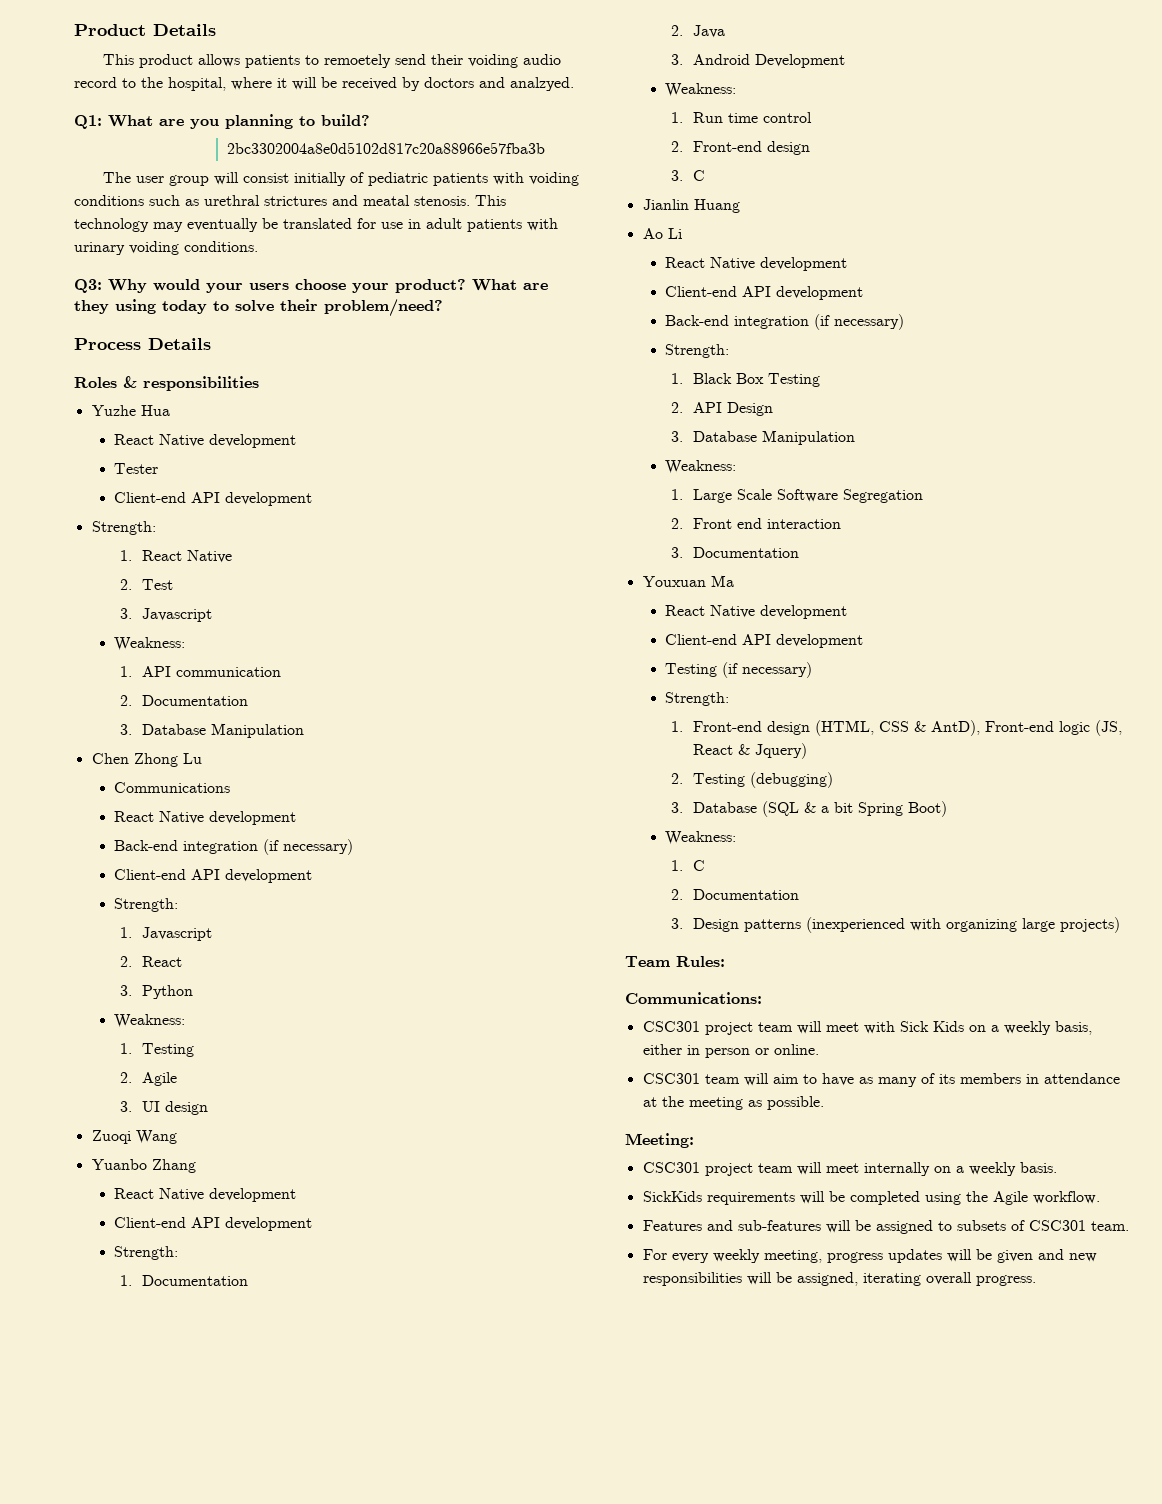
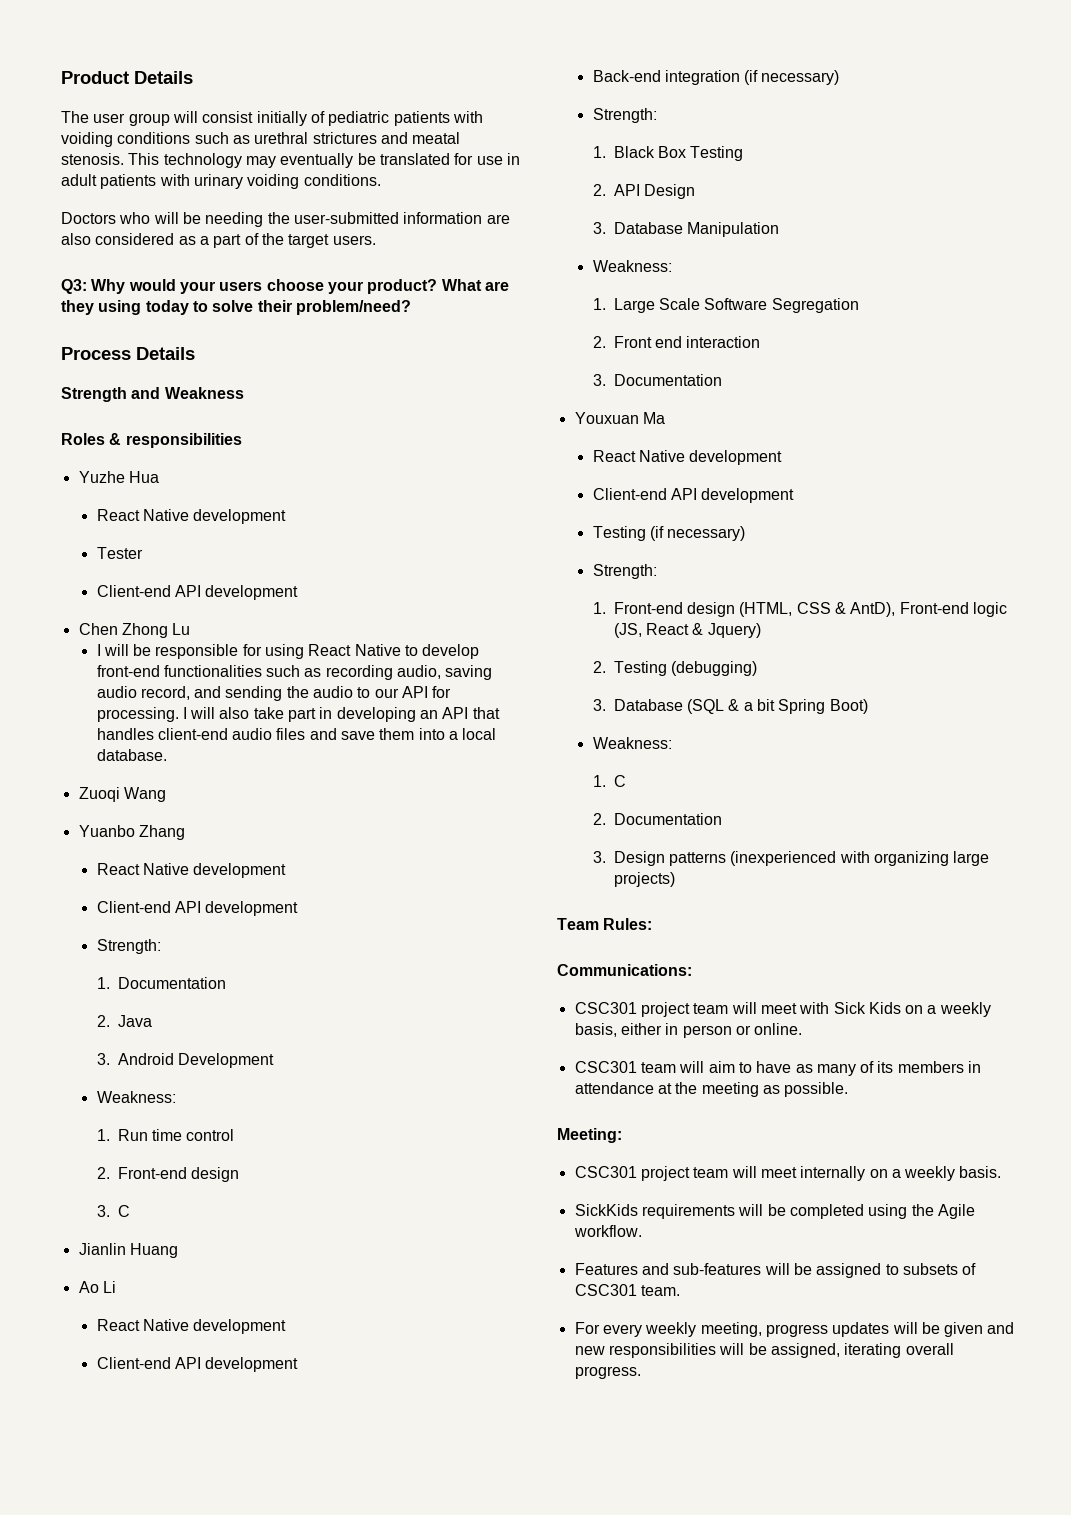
- This product allows patients to remoetely send their voiding audio record to the hospital, where it will be received by doctors and analzyed.
- Q1: What are you planning to build?
- 2bc3302004a8e0d5102d817c20a88966e57fba3b
+ Doctors who will be needing the user-submitted information are also considered as a part of the target users.
+ Strength and Weakness
  Tester
  Client-end API development
- Strength:
- 1. React Native
- 2. Test
- 3. Javascript
- Weakness:
- 1. API communication
- 2. Documentation
- 3. Database Manipulation
  Chen Zhong Lu
- Communications
- React Native development
- Back-end integration (if necessary)
- Client-end API development
- Strength:
- 1. Javascript
- 2. React
- 3. Python
- Weakness:
- 1. Testing
- 2. Agile
- 3. UI design
+ I will be responsible for using React Native to develop front-end functionalities such as recording audio, saving audio record, and sending the audio to our API for processing. I will also take part in developing an API that handles client-end audio files and save them into a local database.

